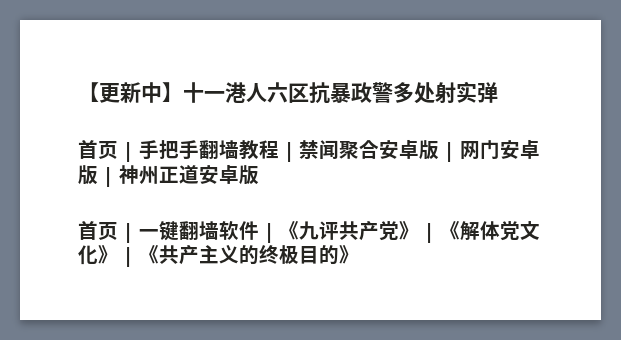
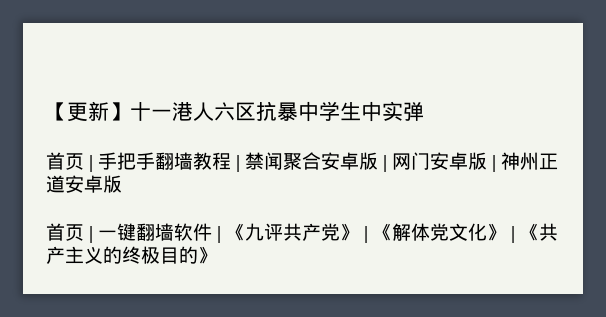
- 【更新中】十一港人六区抗暴政警多处射实弹
+ 【更新】十一港人六区抗暴中学生中实弹

